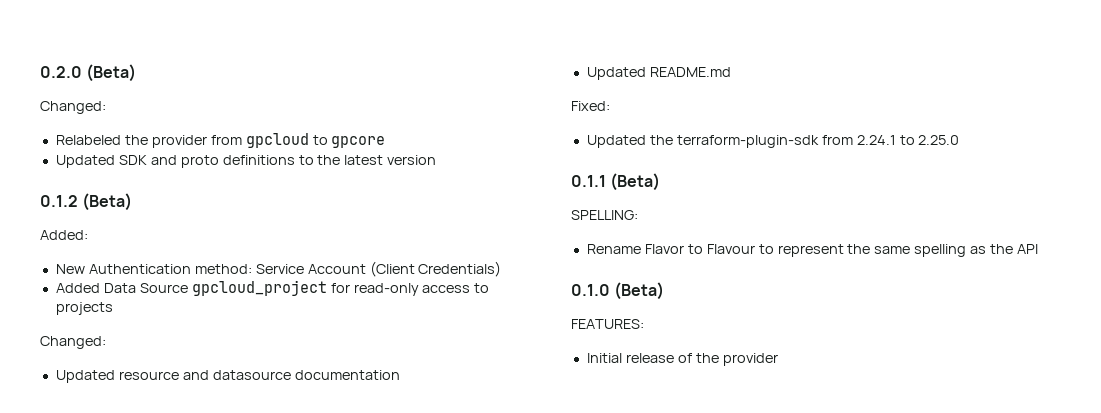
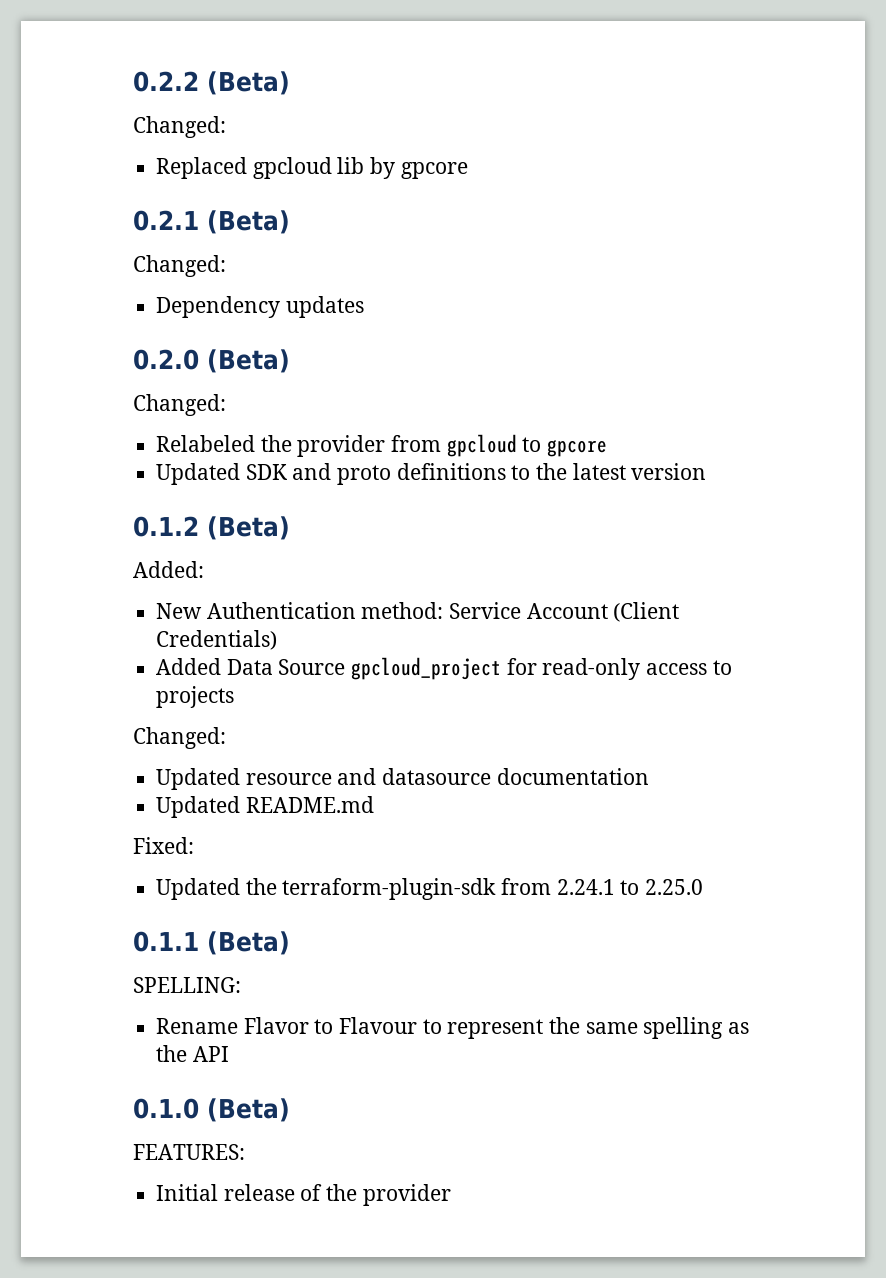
+ 0.2.2 (Beta)
+ Changed:
+ Replaced gpcloud lib by gpcore
+ 0.2.1 (Beta)
+ Changed:
+ Dependency updates

